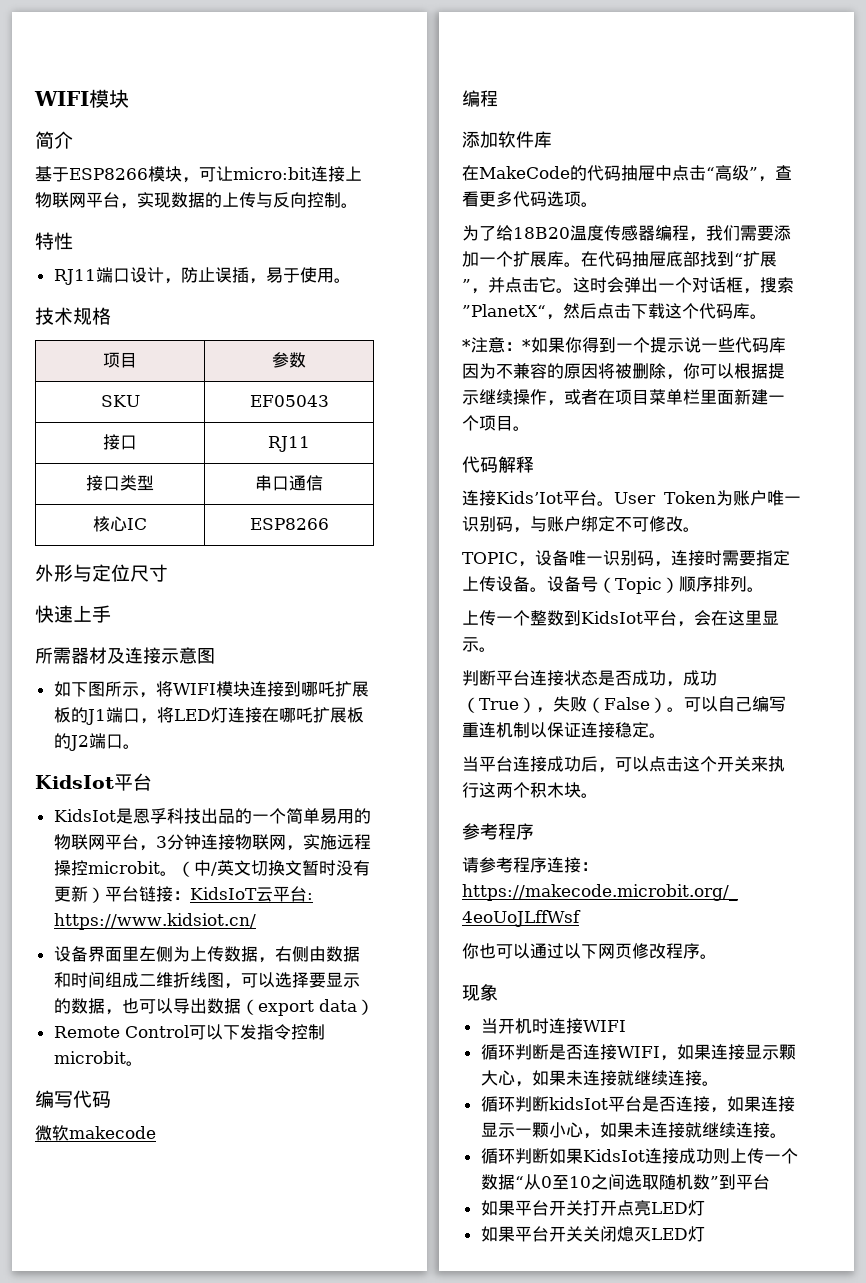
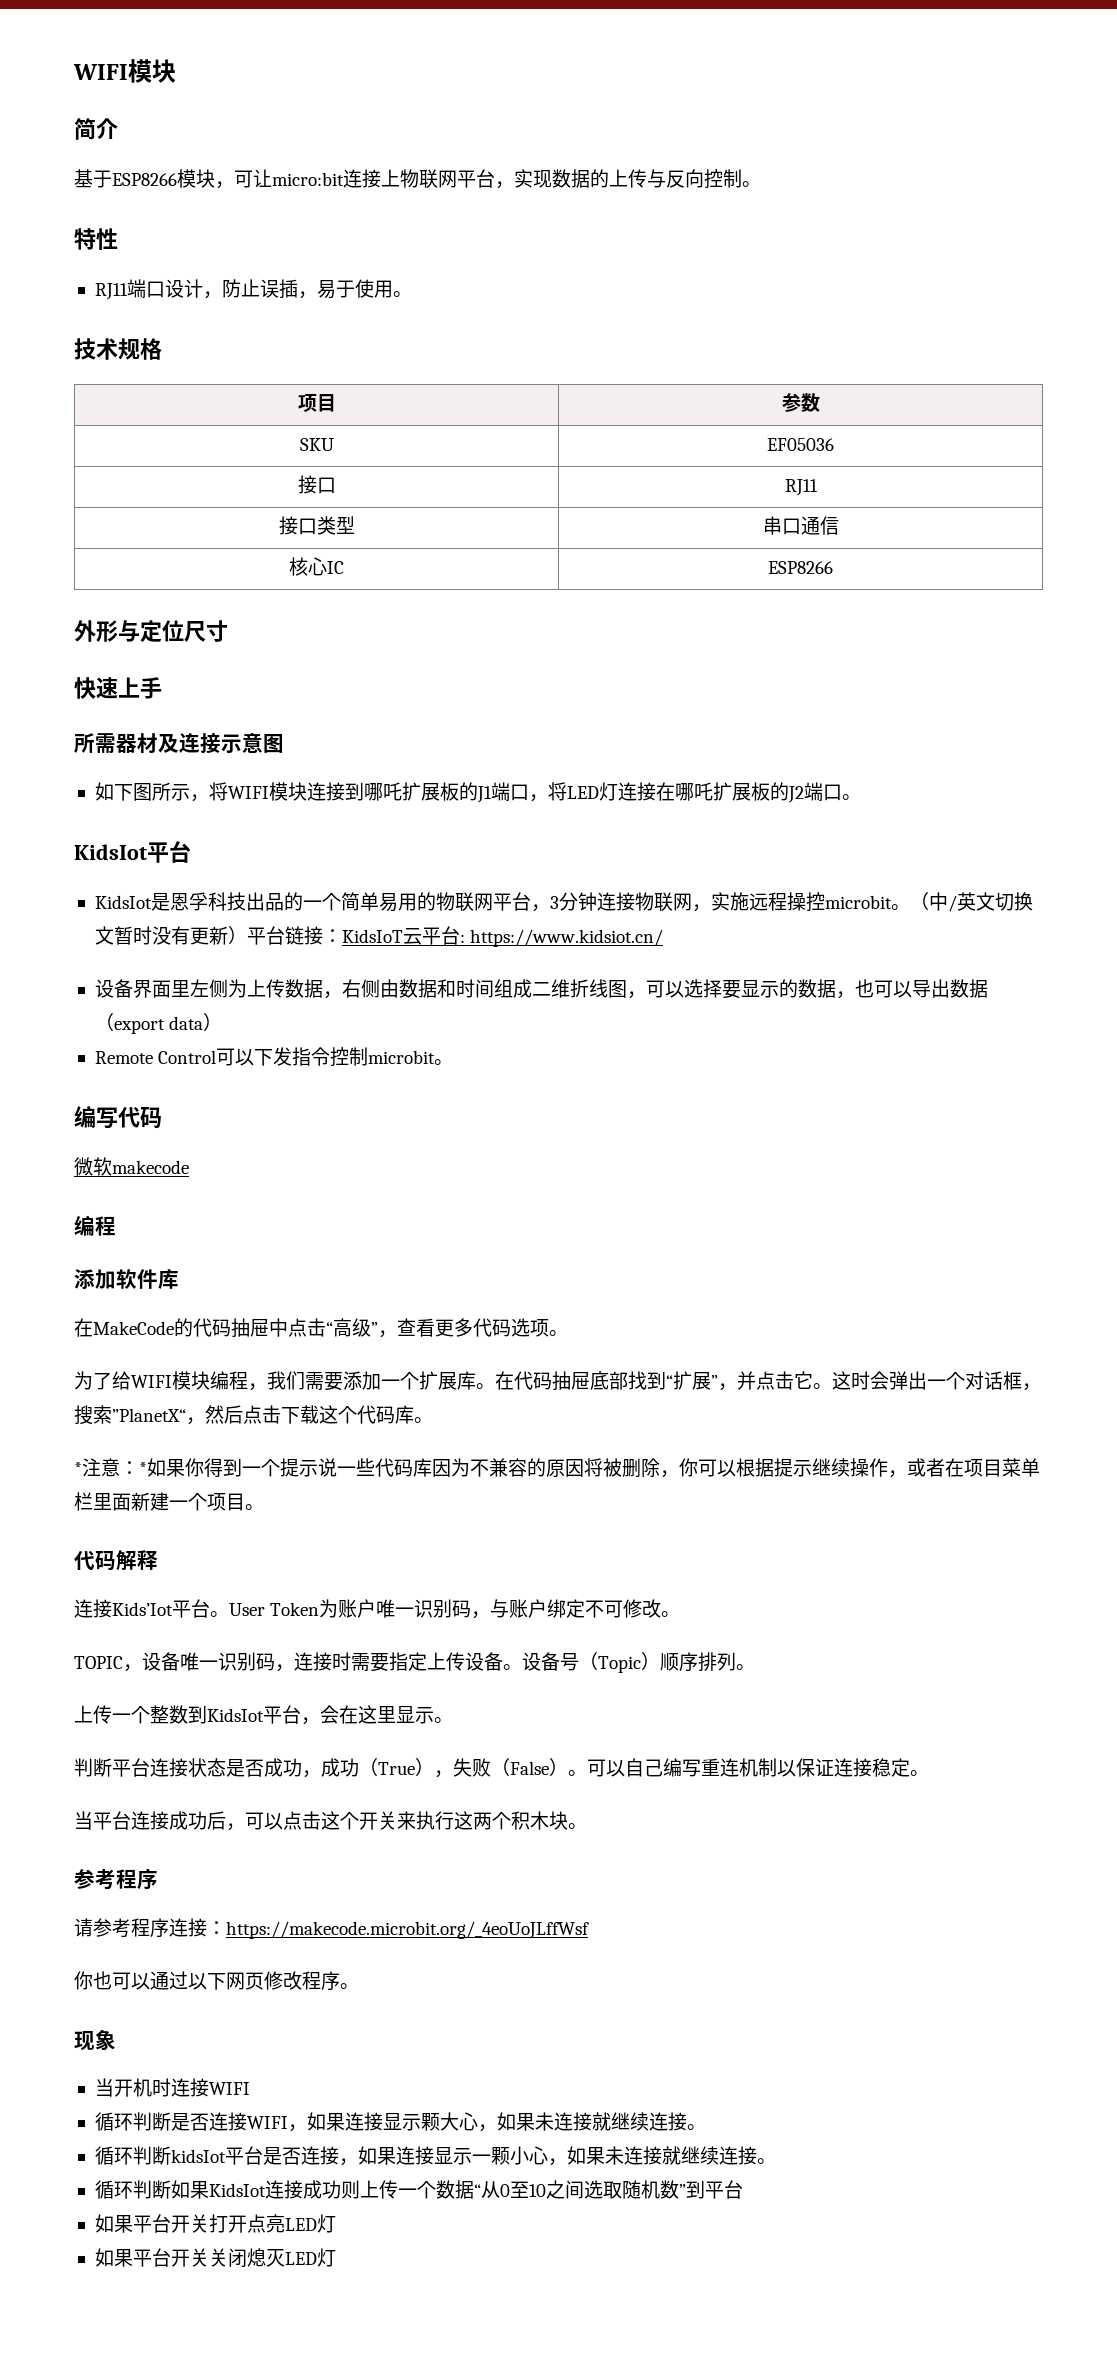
- SKU | EF05043
+ SKU | EF05036
- 为了给18B20温度传感器编程，我们需要添加一个扩展库。
+ 为了给WIFI模块编程，我们需要添加一个扩展库。

